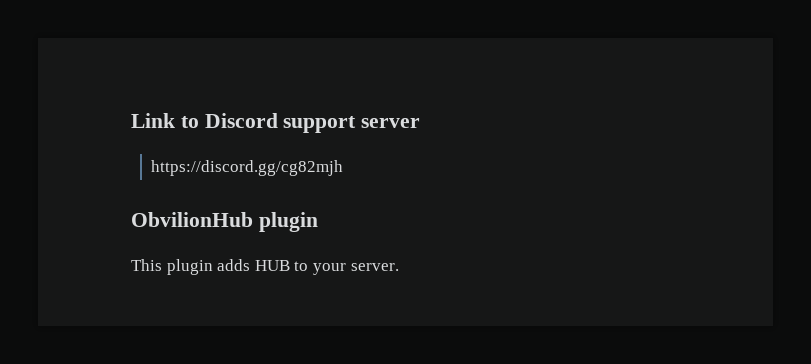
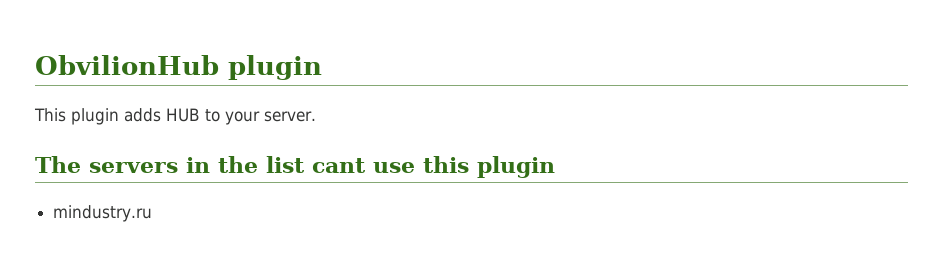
- Link to Discord support server
- https://discord.gg/cg82mjh
+ The servers in the list cant use this plugin
+ mindustry.ru

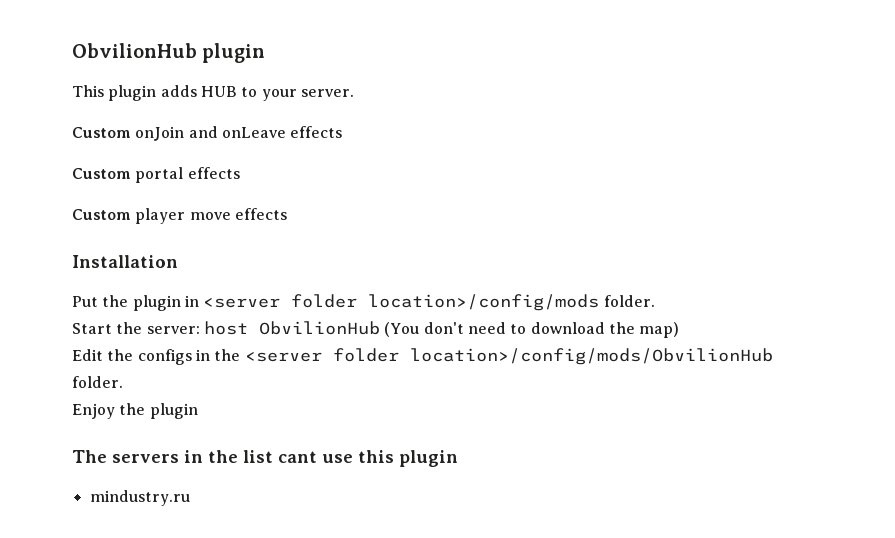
+ Custom onJoin and onLeave effects
+ Custom portal effects
+ Custom player move effects
+ Installation
+ Put the plugin in <server folder location>/config/mods folder.
+ Start the server: host ObvilionHub (You don't need to download the map)
+ Edit the configs in the <server folder location>/config/mods/ObvilionHub folder.
+ Enjoy the plugin

